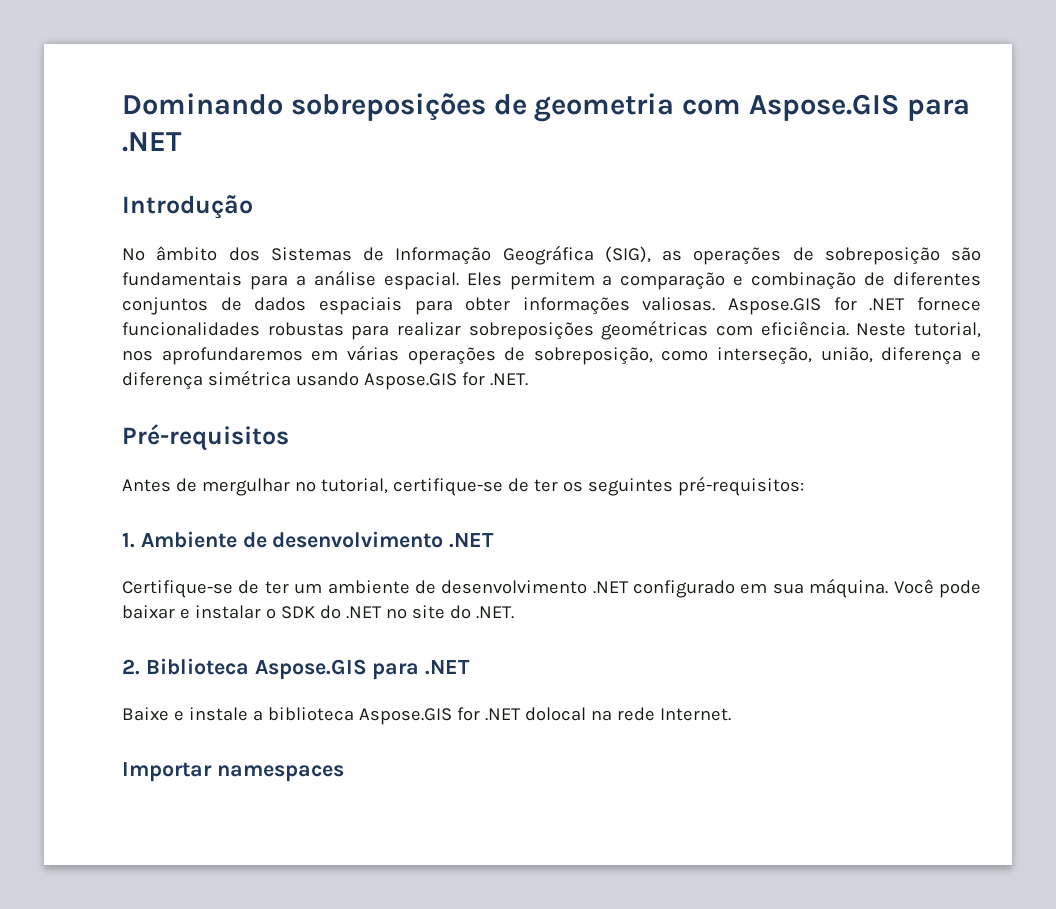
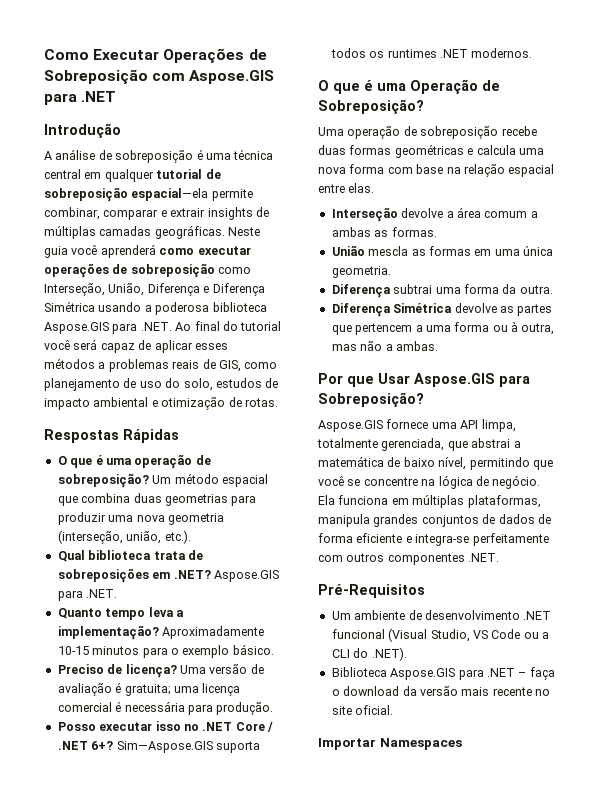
- Dominando sobreposições de geometria com Aspose.GIS para .NET
+ Como Executar Operações de Sobreposição com Aspose.GIS para .NET
- No âmbito dos Sistemas de Informação Geográfica (SIG), as operações de sobreposição são fundamentais para a análise espacial. Eles permitem a comparação e combinação de diferentes conjuntos de dados espaciais para obter informações valiosas. Aspose.GIS for .NET fornece funcionalidades robustas para realizar sobreposições geométricas com eficiência. Neste tutorial, nos aprofundaremos em várias operações de sobreposição, como interseção, união, diferença e diferença simétrica usando Aspose.GIS for .NET.
- Pré-requisitos
- Antes de mergulhar no tutorial, certifique-se de ter os seguintes pré-requisitos:
- 1. Ambiente de desenvolvimento .NET
- Certifique-se de ter um ambiente de desenvolvimento .NET configurado em sua máquina. Você pode baixar e instalar o SDK do .NET no site do .NET.
- 2. Biblioteca Aspose.GIS para .NET
- Baixe e instale a biblioteca Aspose.GIS for .NET dolocal na rede Internet.
+ A análise de sobreposição é uma técnica central em qualquer tutorial de sobreposição espacial—ela permite combinar, comparar e extrair insights de múltiplas camadas geográficas. Neste guia você aprenderá como executar operações de sobreposição como Interseção, União, Diferença e Diferença Simétrica usando a poderosa biblioteca Aspose.GIS para .NET. Ao final do tutorial você será capaz de aplicar esses métodos a problemas reais de GIS, como planejamento de uso do solo, estudos de impacto ambiental e otimização de rotas.
+ Respostas Rápidas
+ O que é uma operação de sobreposição? Um método espacial que combina duas geometrias para produzir uma nova geometria (interseção, união, etc.).
+ Qual biblioteca trata de sobreposições em .NET? Aspose.GIS para .NET.
+ Quanto tempo leva a implementação? Aproximadamente 10‑15 minutos para o exemplo básico.
+ Preciso de licença? Uma versão de avaliação é gratuita; uma licença comercial é necessária para produção.
+ Posso executar isso no .NET Core / .NET 6+? Sim—Aspose.GIS suporta todos os runtimes .NET modernos.
+ O que é uma Operação de Sobreposição?
+ Uma operação de sobreposição recebe duas formas geométricas e calcula uma nova forma com base na relação espacial entre elas.
+ Interseção devolve a área comum a ambas as formas.
+ União mescla as formas em uma única geometria.
+ Diferença subtrai uma forma da outra.
+ Diferença Simétrica devolve as partes que pertencem a uma forma ou à outra, mas não a ambas.
+ Por que Usar Aspose.GIS para Sobreposição?
+ Aspose.GIS fornece uma API limpa, totalmente gerenciada, que abstrai a matemática de baixo nível, permitindo que você se concentre na lógica de negócio. Ela funciona em múltiplas plataformas, manipula grandes conjuntos de dados de forma eficiente e integra‑se perfeitamente com outros componentes .NET.
+ Pré‑Requisitos
+ Um ambiente de desenvolvimento .NET funcional (Visual Studio, VS Code ou a CLI do .NET).
+ Biblioteca Aspose.GIS para .NET – faça o download da versão mais recente no site oficial.
- Importar namespaces
+ Importar Namespaces

